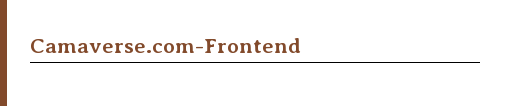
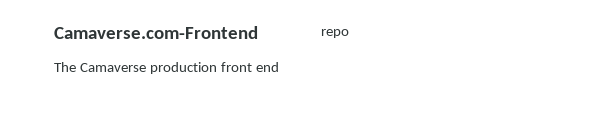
+ The Camaverse production front end repo

